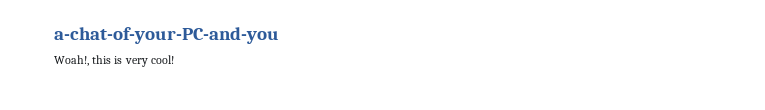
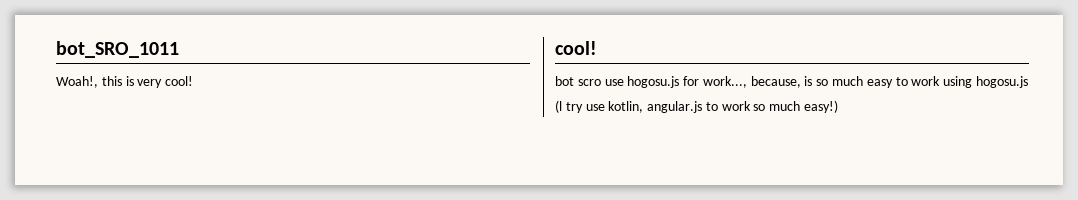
- a-chat-of-your-PC-and-you
+ bot_SRO_1011
  Woah!, this is very cool!
+ cool!
+ bot scro use hogosu.js for work..., because, is so much easy to work using hogosu.js
+ (l try use kotlin, angular.js to work so much easy!)

